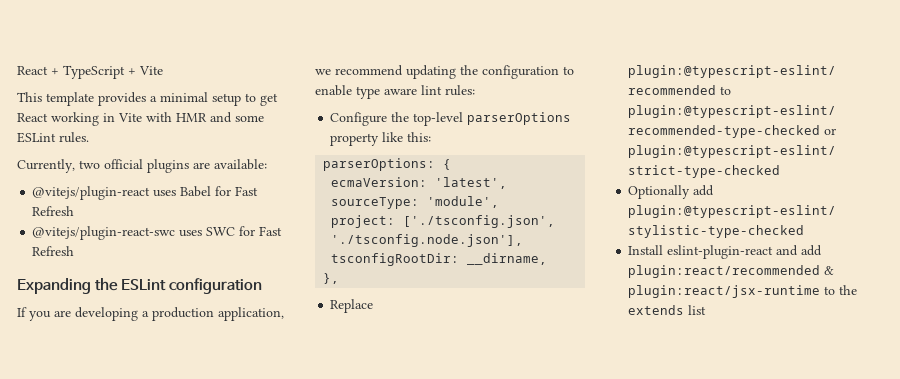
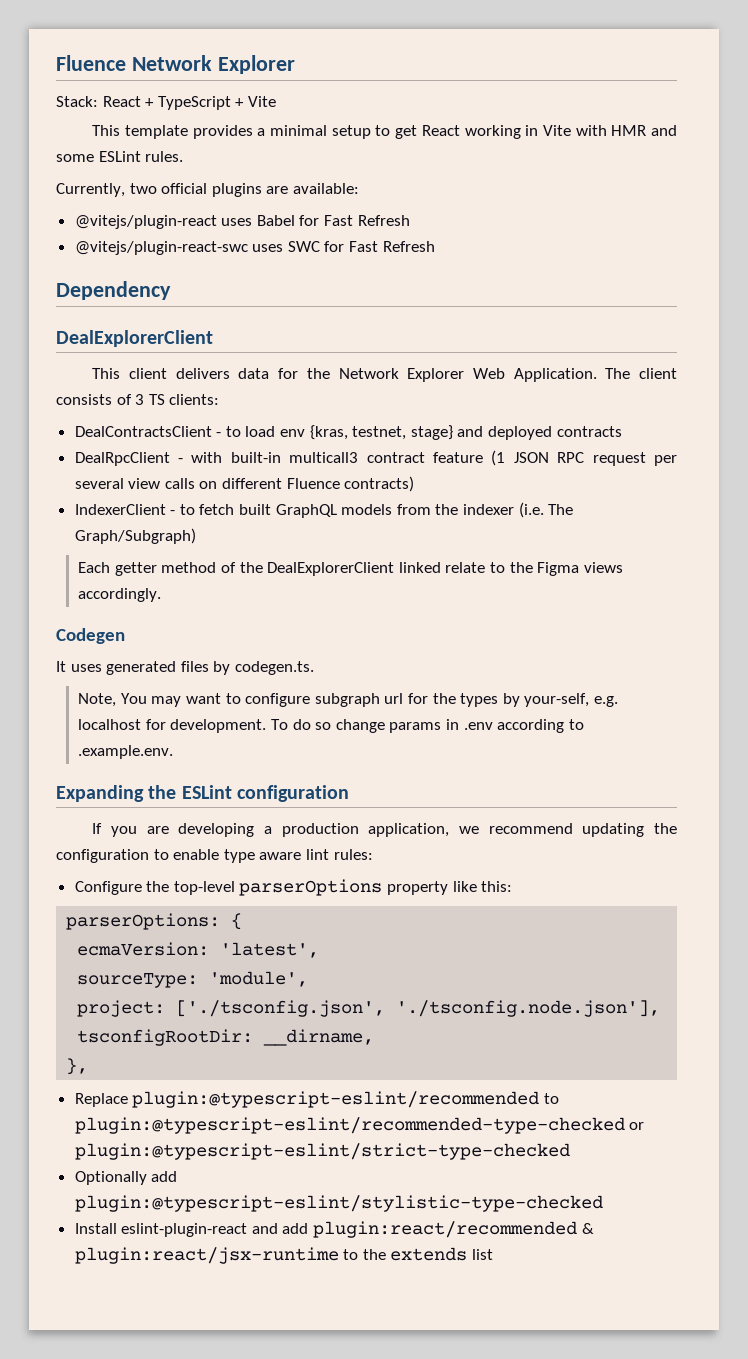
- React + TypeScript + Vite
+ Fluence Network Explorer
+ Stack: React + TypeScript + Vite
+ Dependency
+ DealExplorerClient
+ This client delivers data for the Network Explorer Web Application. The client consists of 3 TS clients:
+ DealContractsClient - to load env {kras, testnet, stage} and deployed contracts
+ DealRpcClient - with built-in multicall3 contract feature (1 JSON RPC request per several view calls on different Fluence contracts)
+ IndexerClient - to fetch built GraphQL models from the indexer (i.e. The Graph/Subgraph)
+ Each getter method of the DealExplorerClient linked relate to the Figma views accordingly.
+ Codegen
+ It uses generated files by codegen.ts.
+ Note, You may want to configure subgraph url for the types by your-self, e.g. localhost for development. To do so change params in .env according to .example.env.

